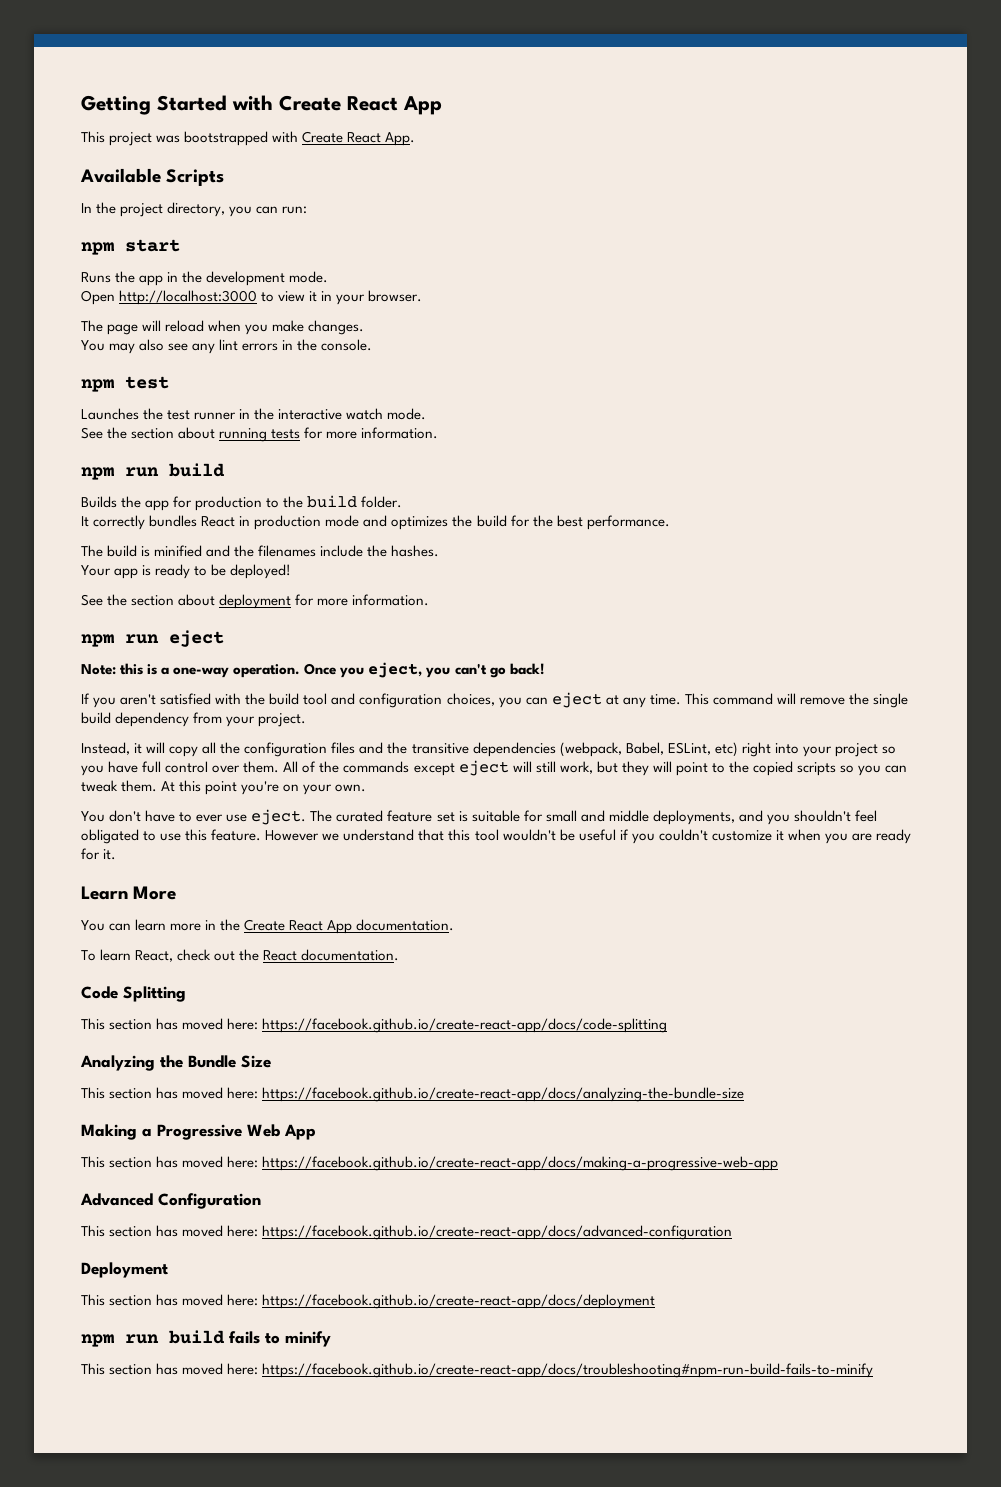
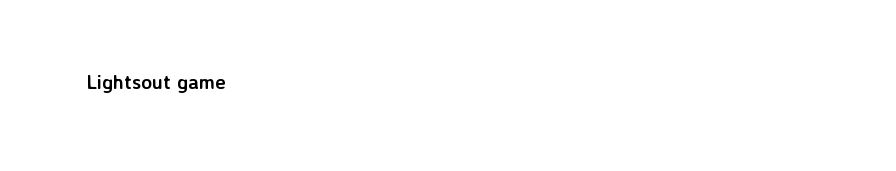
- Getting Started with Create React App
- This project was bootstrapped with Create React App.
- Available Scripts
- In the project directory, you can run:
- npm start
- Runs the app in the development mode.
- Open http://localhost:3000 to view it in your browser.
- The page will reload when you make changes.
- You may also see any lint errors in the console.
- npm test
- Launches the test runner in the interactive watch mode.
- See the section about running tests for more information.
- npm run build
- Builds the app for production to the build folder.
- It correctly bundles React in production mode and optimizes the build for the best performance.
- The build is minified and the filenames include the hashes.
- Your app is ready to be deployed!
- See the section about deployment for more information.
- npm run eject
- Note: this is a one-way operation. Once you eject, you can't go back!
- If you aren't satisfied with the build tool and configuration choices, you can eject at any time. This command will remove the single build dependency from your project.
- Instead, it will copy all the configuration files and the transitive dependencies (webpack, Babel, ESLint, etc) right into your project so you have full control over them. All of the commands except eject will still work, but they will point to the copied scripts so you can tweak them. At this point you're on your own.
- You don't have to ever use eject. The curated feature set is suitable for small and middle deployments, and you shouldn't feel obligated to use this feature. However we understand that this tool wouldn't be useful if you couldn't customize it when you are ready for it.
- Learn More
- You can learn more in the Create React App documentation.
- To learn React, check out the React documentation.
- Code Splitting
- This section has moved here: https://facebook.github.io/create-react-app/docs/code-splitting
- Analyzing the Bundle Size
- This section has moved here: https://facebook.github.io/create-react-app/docs/analyzing-the-bundle-size
- Making a Progressive Web App
- This section has moved here: https://facebook.github.io/create-react-app/docs/making-a-progressive-web-app
- Advanced Configuration
- This section has moved here: https://facebook.github.io/create-react-app/docs/advanced-configuration
- Deployment
- This section has moved here: https://facebook.github.io/create-react-app/docs/deployment
- npm run build fails to minify
- This section has moved here: https://facebook.github.io/create-react-app/docs/troubleshooting#npm-run-build-fails-to-minify
+ Lightsout game

